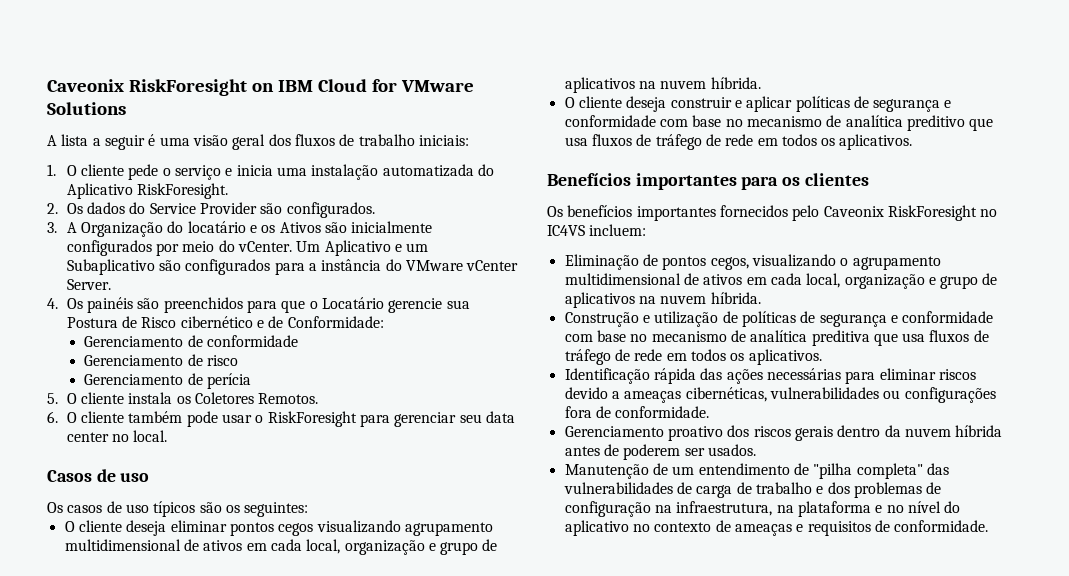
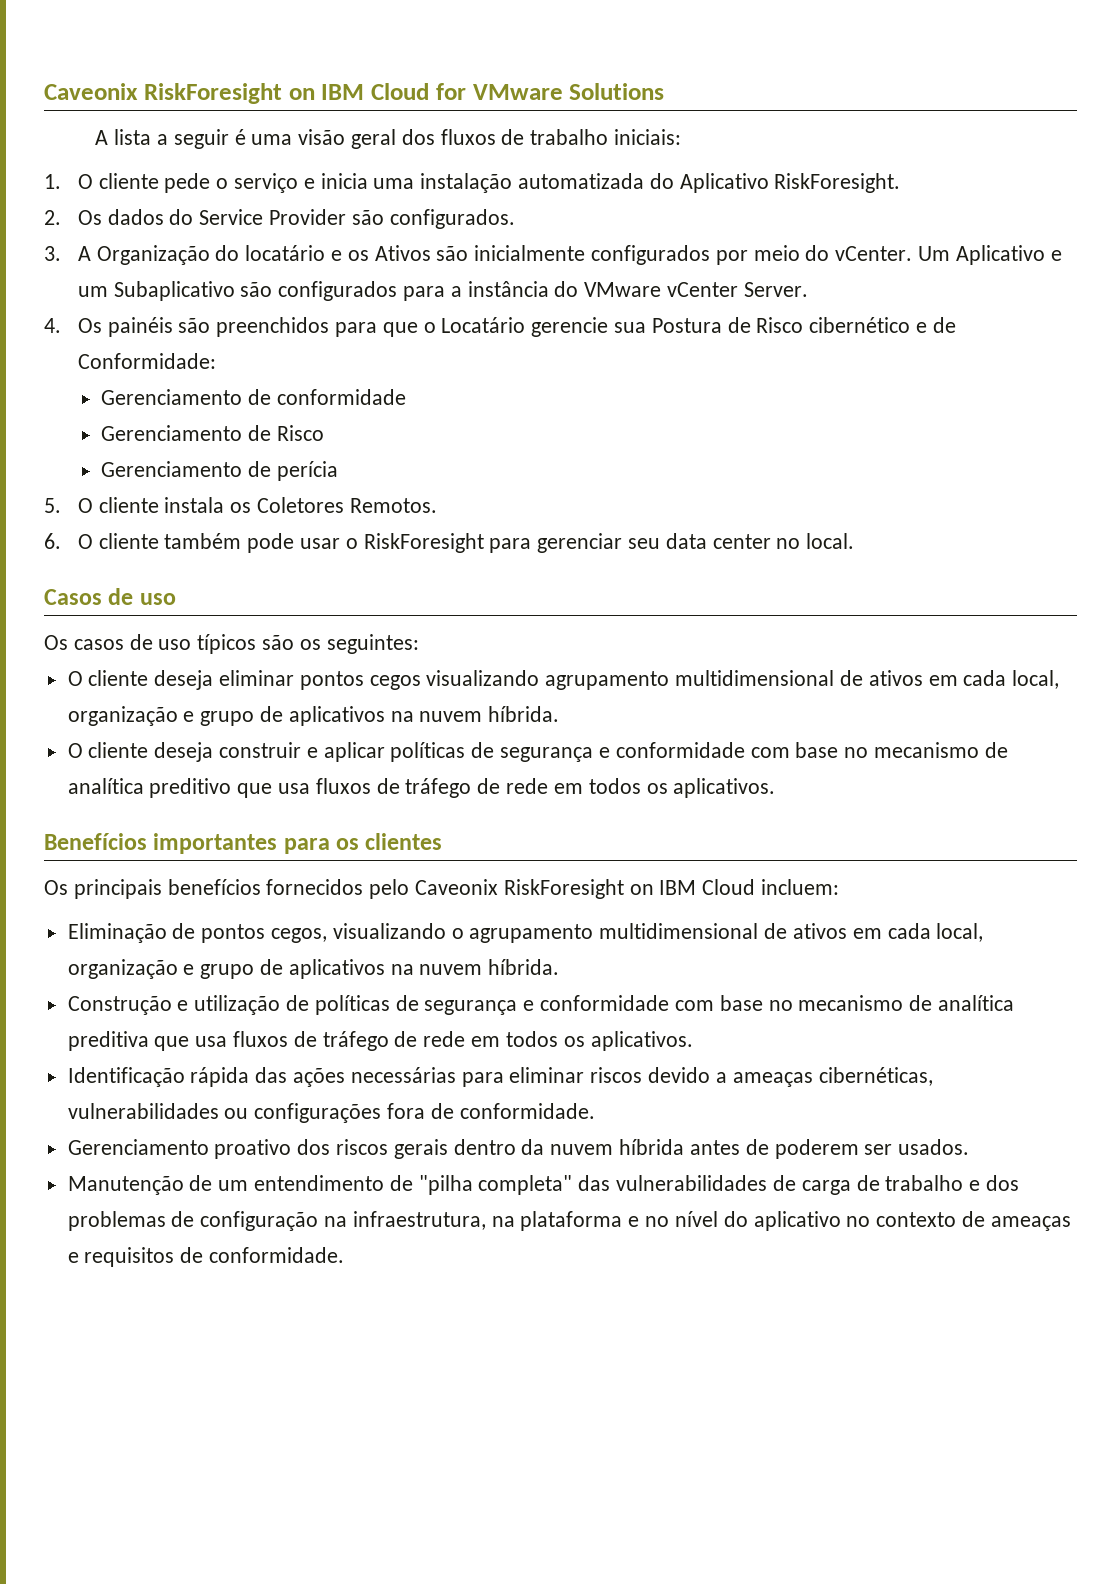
- Gerenciamento de risco
+ Gerenciamento de Risco
- Os benefícios importantes fornecidos pelo Caveonix RiskForesight no IC4VS incluem:
+ Os principais benefícios fornecidos pelo Caveonix RiskForesight on IBM Cloud incluem:

